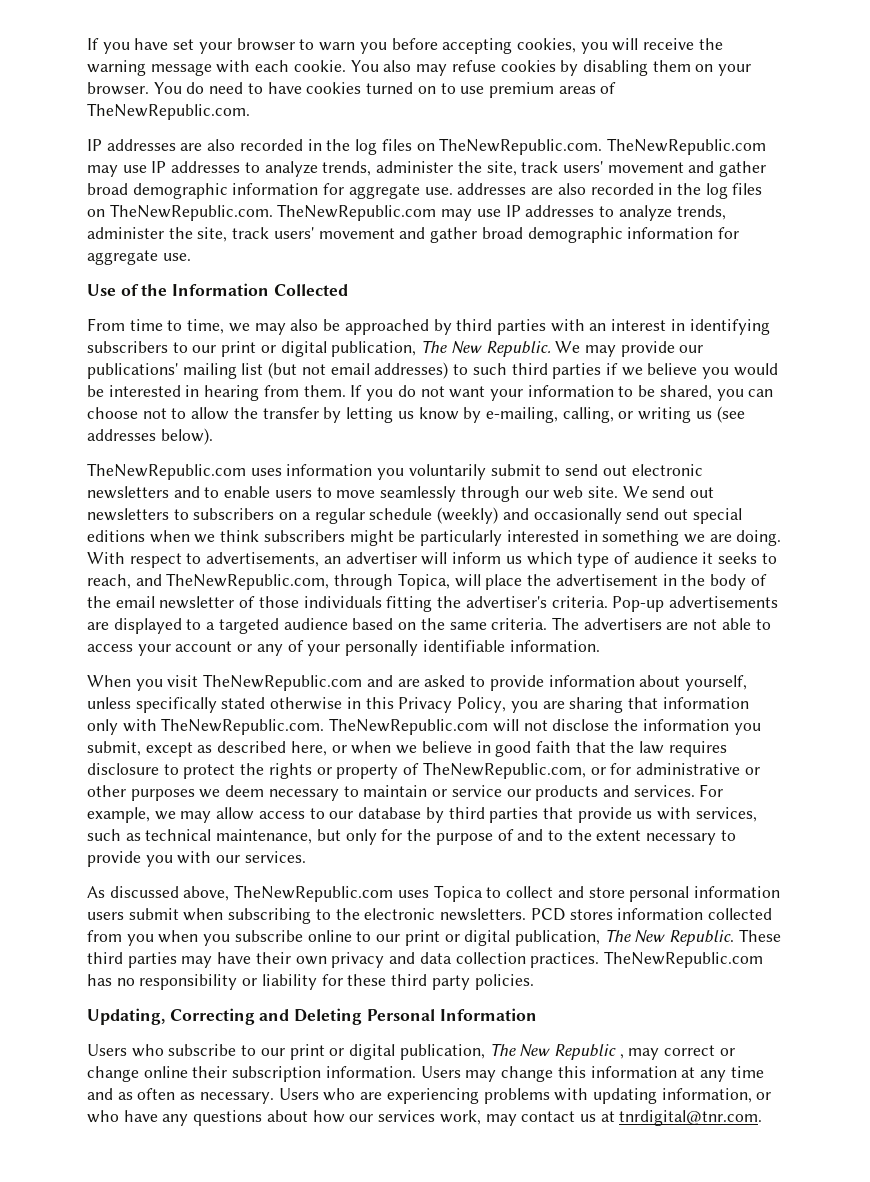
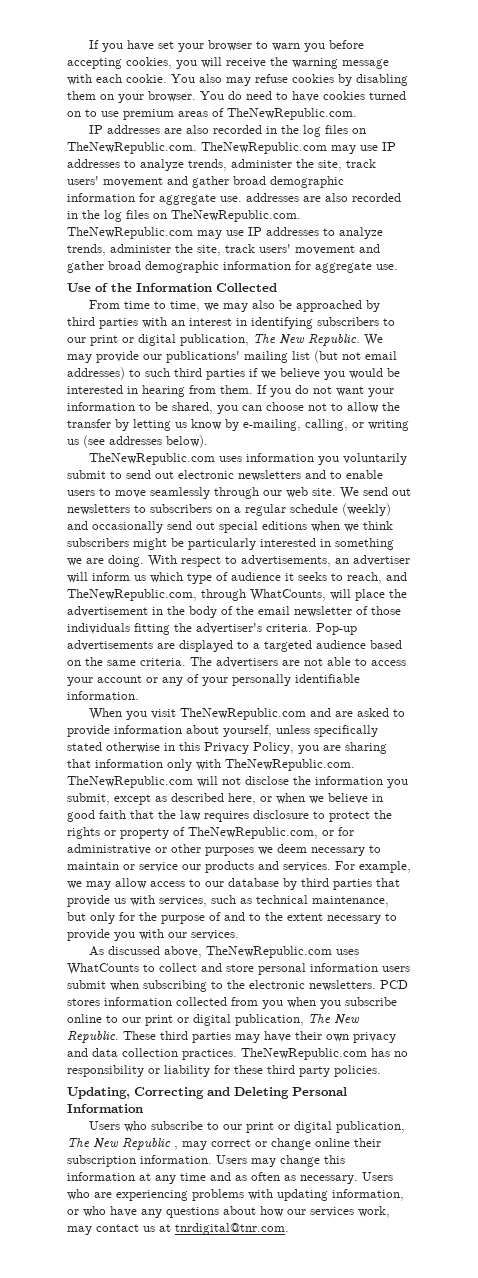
- With respect to advertisements, an advertiser will inform us which type of audience it seeks to reach, and TheNewRepublic.com, through Topica, will place the advertisement in the body of the email newsletter of those individuals fitting the advertiser's criteria.
+ With respect to advertisements, an advertiser will inform us which type of audience it seeks to reach, and TheNewRepublic.com, through WhatCounts, will place the advertisement in the body of the email newsletter of those individuals fitting the advertiser's criteria.
- As discussed above, TheNewRepublic.com uses Topica to collect and store personal information users submit when subscribing to the electronic newsletters.
+ As discussed above, TheNewRepublic.com uses WhatCounts to collect and store personal information users submit when subscribing to the electronic newsletters.

